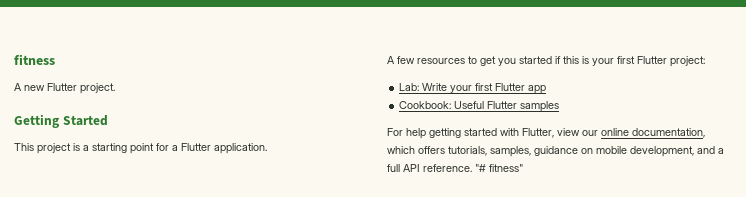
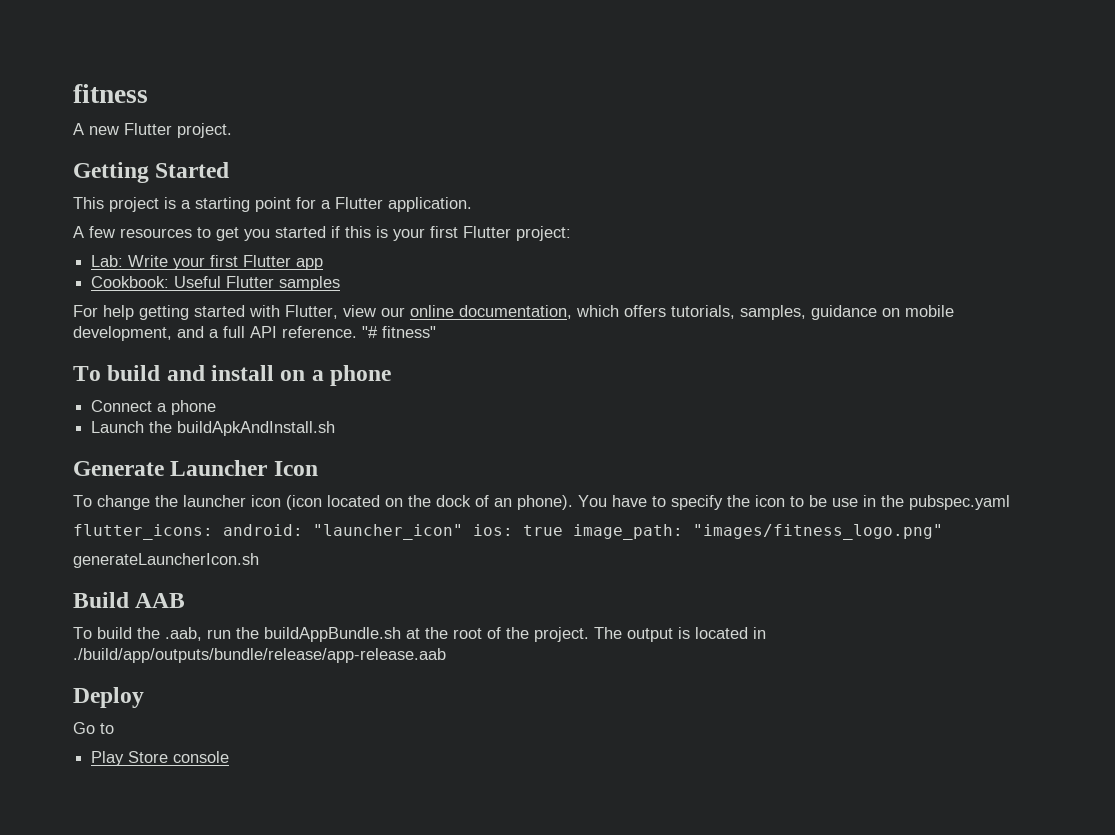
+ To build and install on a phone
+ Connect a phone
+ Launch the buildApkAndInstall.sh
+ Generate Launcher Icon
+ To change the launcher icon (icon located on the dock of an phone). You have to specify the icon to be use in the pubspec.yaml
+ flutter_icons: android: "launcher_icon" ios: true image_path: "images/fitness_logo.png"
+ generateLauncherIcon.sh
+ Build AAB
+ To build the .aab, run the buildAppBundle.sh at the root of the project. The output is located in ./build/app/outputs/bundle/release/app-release.aab
+ Deploy
+ Go to
+ Play Store console

